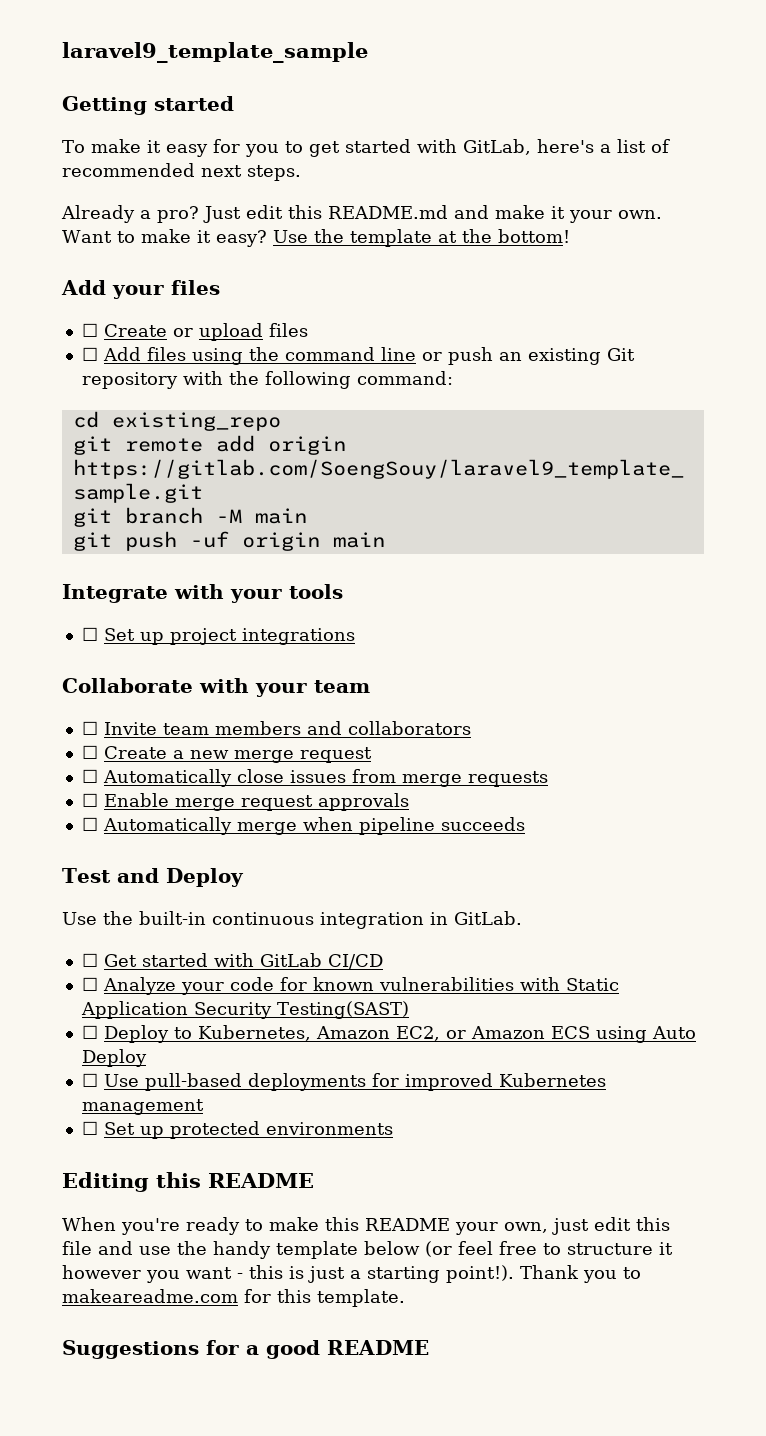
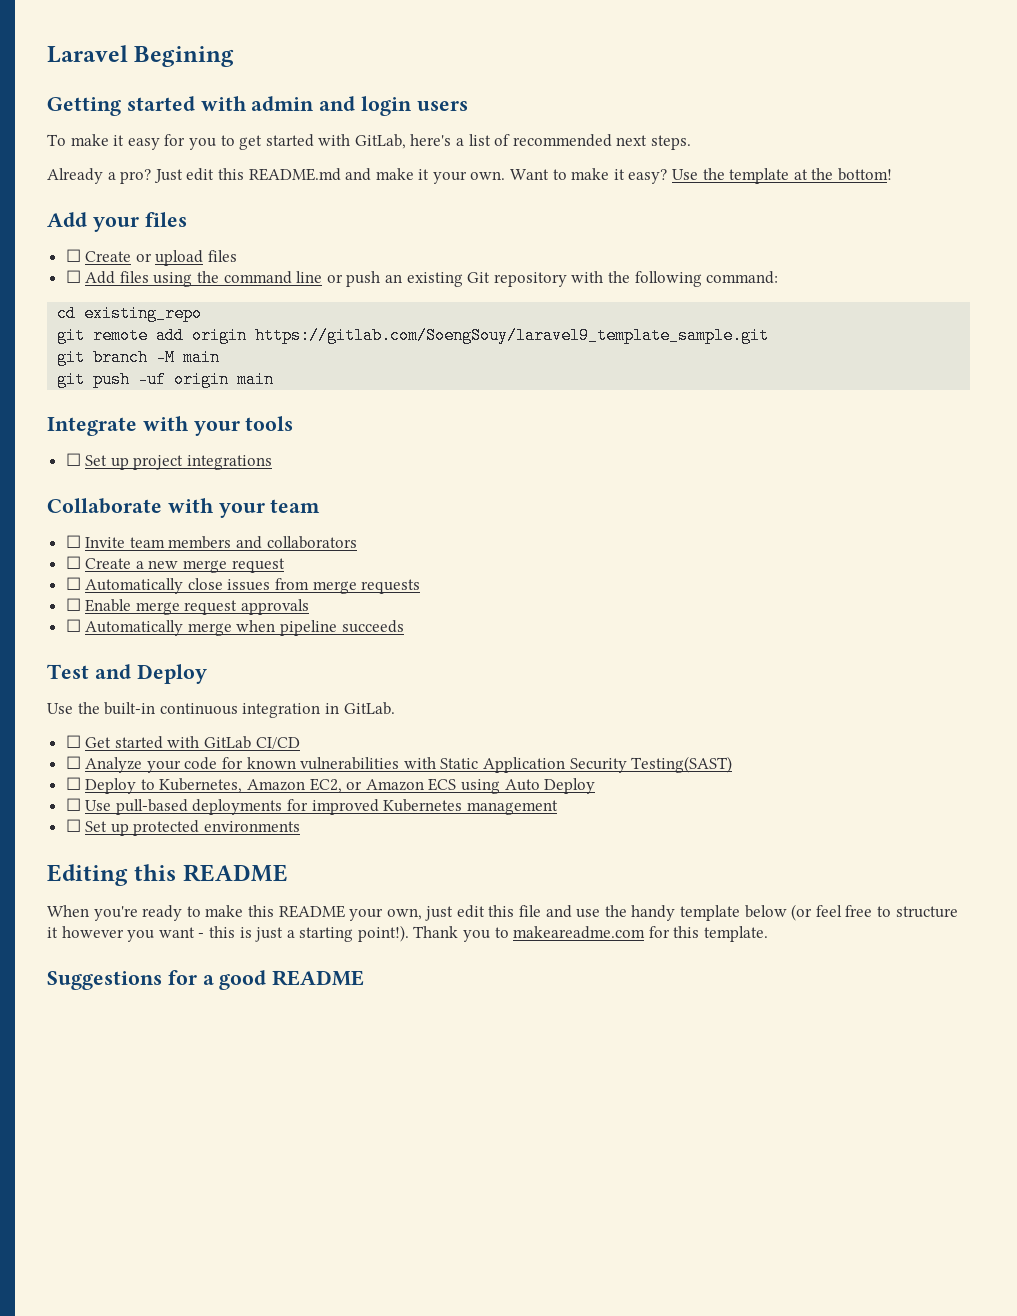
- laravel9_template_sample
+ Laravel Begining
- Getting started
+ Getting started with admin and login users

